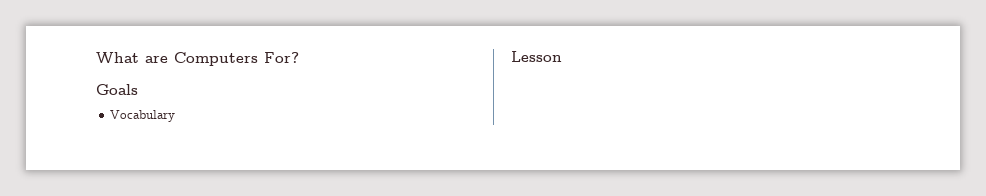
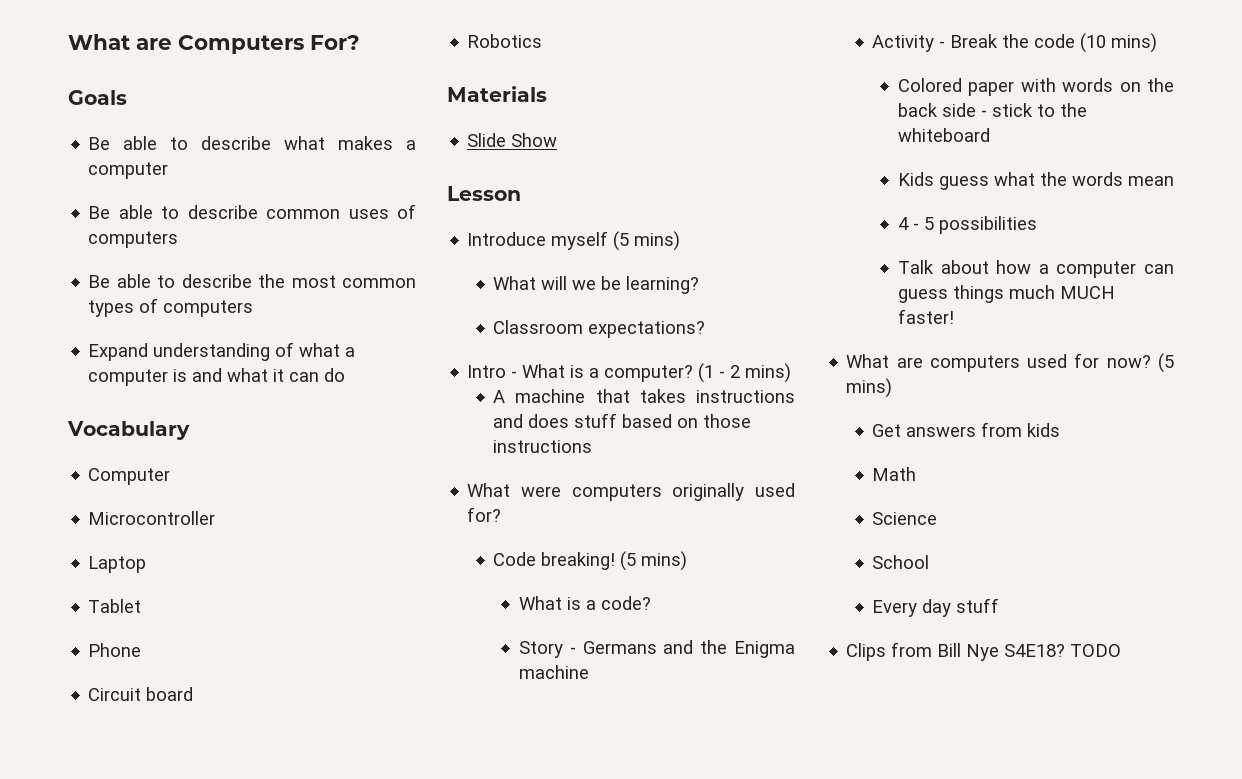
+ Be able to describe what makes a computer
+ Be able to describe common uses of computers
+ Be able to describe the most common types of computers
+ Expand understanding of what a computer is and what it can do
  Vocabulary
+ Computer
+ Microcontroller
+ Laptop
+ Tablet
+ Phone
+ Circuit board
+ Robotics
+ Materials
+ Slide Show
  Lesson
+ Introduce myself (5 mins)
+ What will we be learning?
+ Classroom expectations?
+ Intro - What is a computer? (1 - 2 mins)
+ A machine that takes instructions and does stuff based on those instructions
+ What were computers originally used for?
+ Code breaking! (5 mins)
+ What is a code?
+ Story - Germans and the Enigma machine
+ Activity - Break the code (10 mins)
+ Colored paper with words on the back side - stick to the whiteboard
+ Kids guess what the words mean
+ 4 - 5 possibilities
+ Talk about how a computer can guess things much MUCH faster!
+ What are computers used for now? (5 mins)
+ Get answers from kids
+ Math
+ Science
+ School
+ Every day stuff
+ Clips from Bill Nye S4E18? TODO

